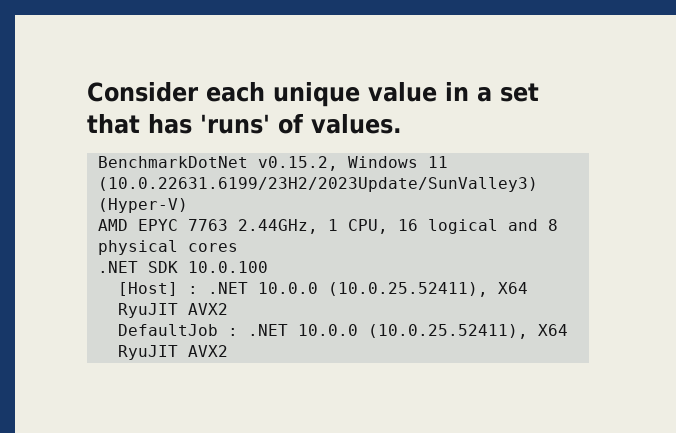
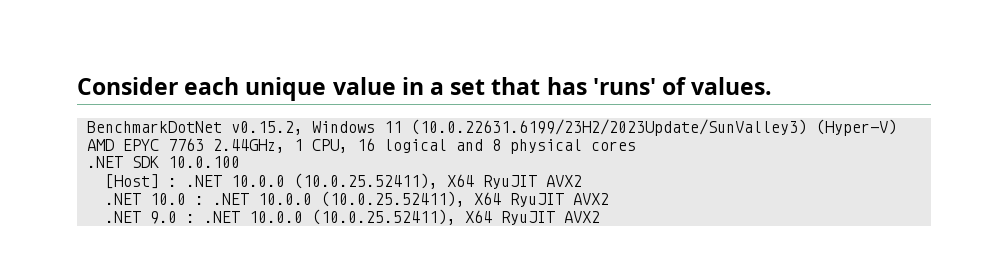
- DefaultJob : .NET 10.0.0 (10.0.25.52411), X64 RyuJIT AVX2
+ .NET 10.0 : .NET 10.0.0 (10.0.25.52411), X64 RyuJIT AVX2
+ .NET 9.0 : .NET 10.0.0 (10.0.25.52411), X64 RyuJIT AVX2

